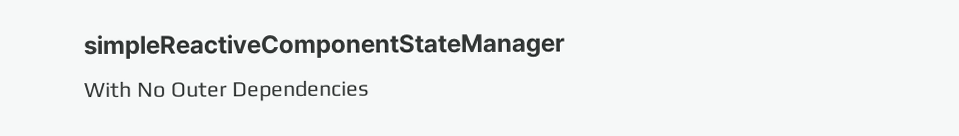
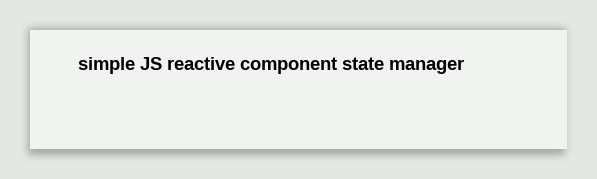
- simpleReactiveComponentStateManager
- With No Outer Dependencies
+ simple JS reactive component state manager

